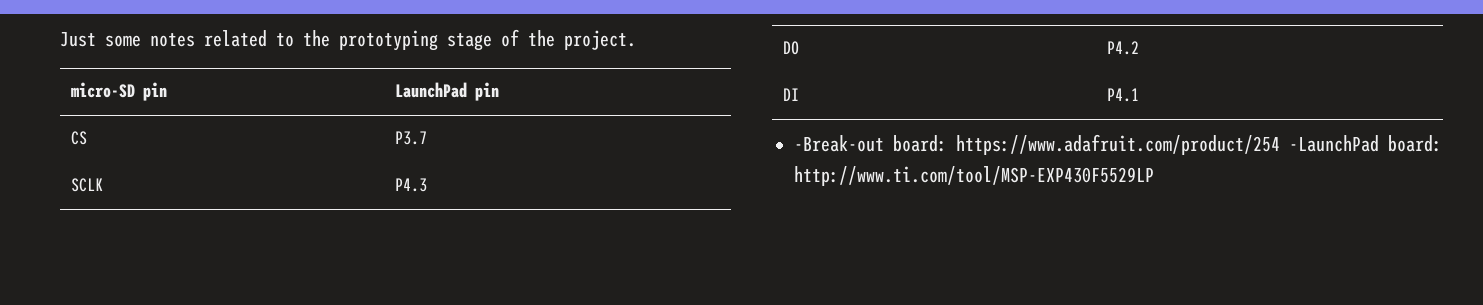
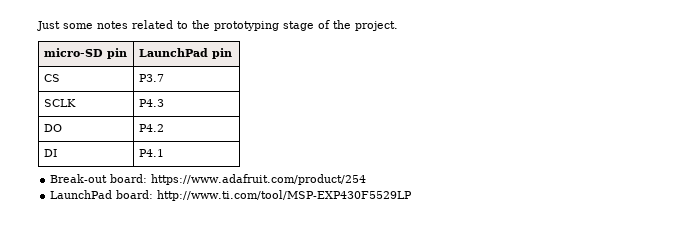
- -Break-out board: https://www.adafruit.com/product/254 -LaunchPad board: http://www.ti.com/tool/MSP-EXP430F5529LP
+ Break-out board: https://www.adafruit.com/product/254
+ LaunchPad board: http://www.ti.com/tool/MSP-EXP430F5529LP

